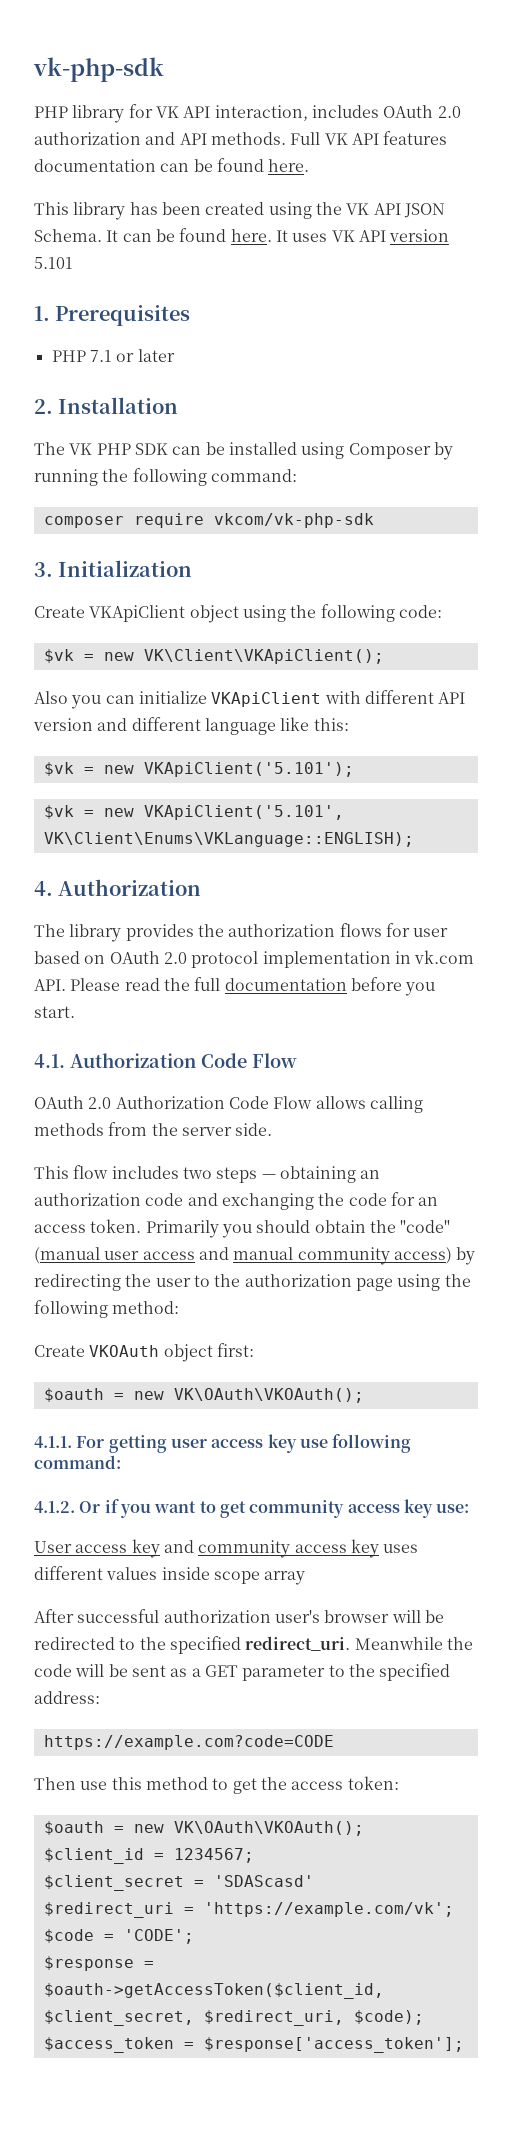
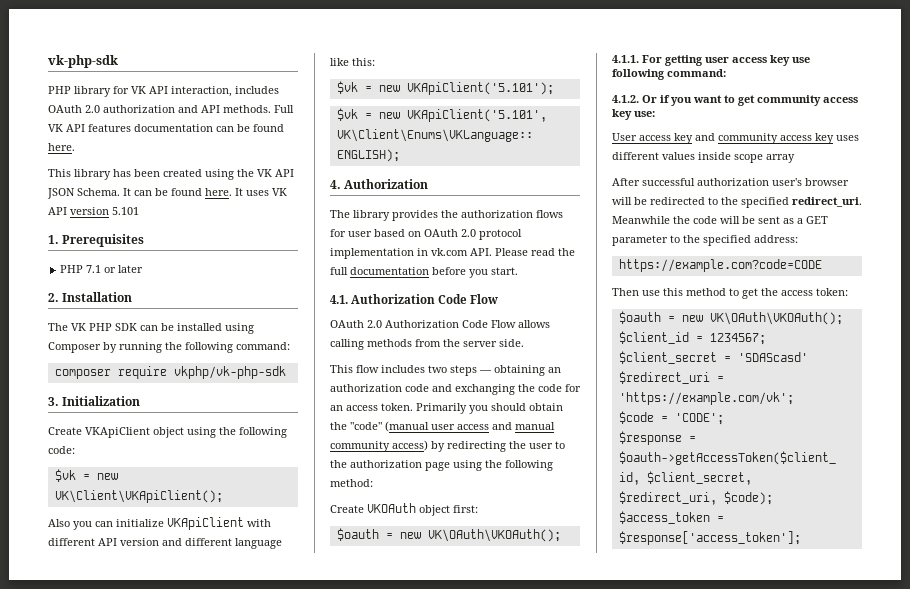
- composer require vkcom/vk-php-sdk
+ composer require vkphp/vk-php-sdk

